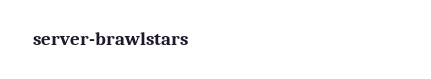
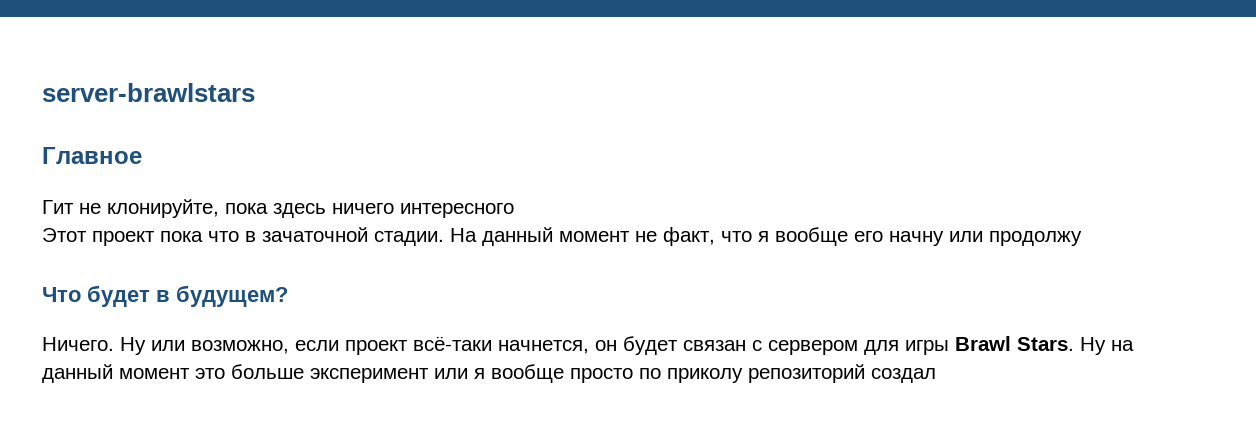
+ Главное
+ Гит не клонируйте, пока здесь ничего интересного
+ Этот проект пока что в зачаточной стадии. На данный момент не факт, что я вообще его начну или продолжу
+ Что будет в будущем?
+ Ничего. Ну или возможно, если проект всё-таки начнется, он будет связан с сервером для игры Brawl Stars. Ну на данный момент это больше эксперимент или я вообще просто по приколу репозиторий создал

